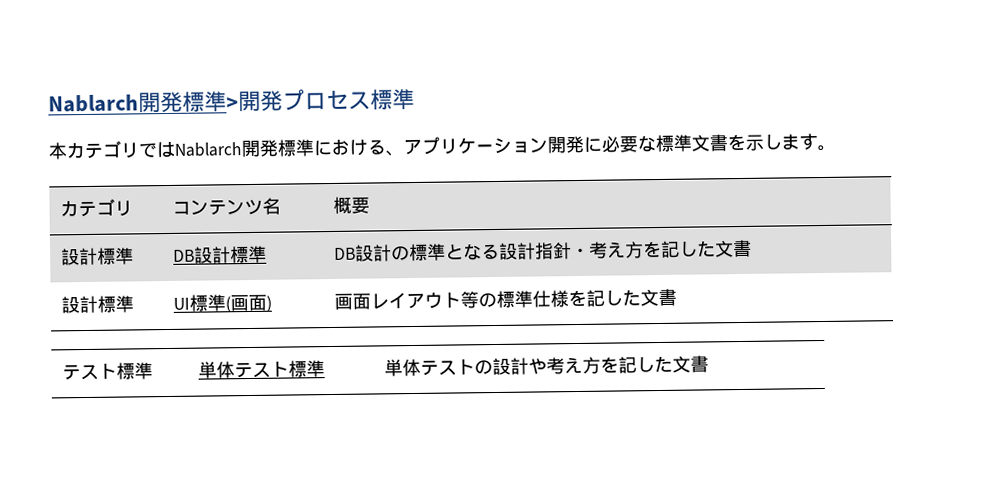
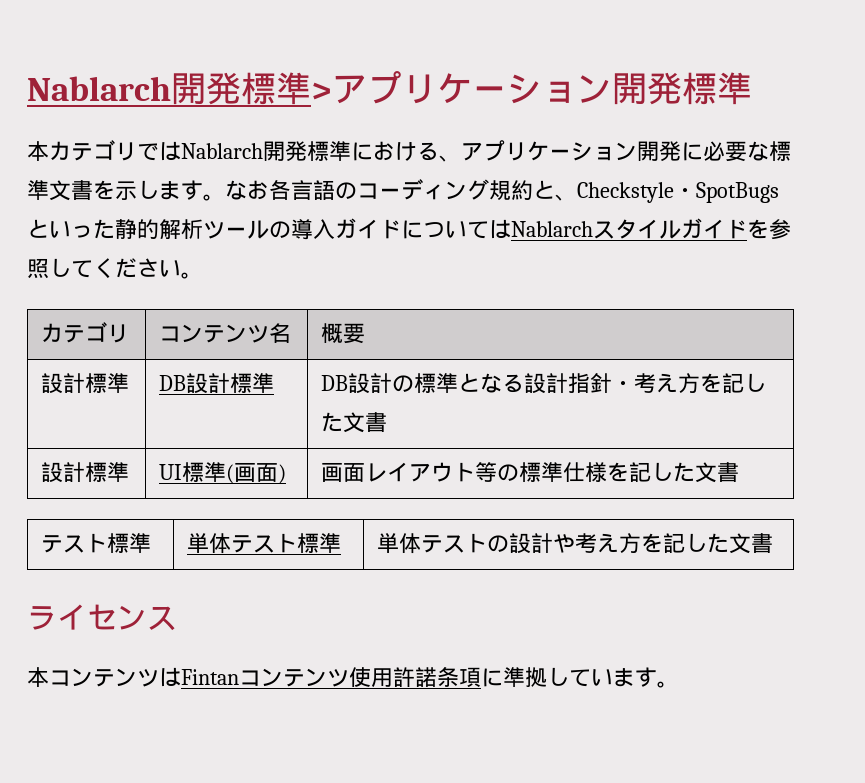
- Nablarch開発標準>開発プロセス標準
+ Nablarch開発標準>アプリケーション開発標準
+ なお各言語のコーディング規約と、Checkstyle・SpotBugsといった静的解析ツールの導入ガイドについてはNablarchスタイルガイドを参照してください。
+ ライセンス
+ 本コンテンツはFintanコンテンツ使用許諾条項に準拠しています。

